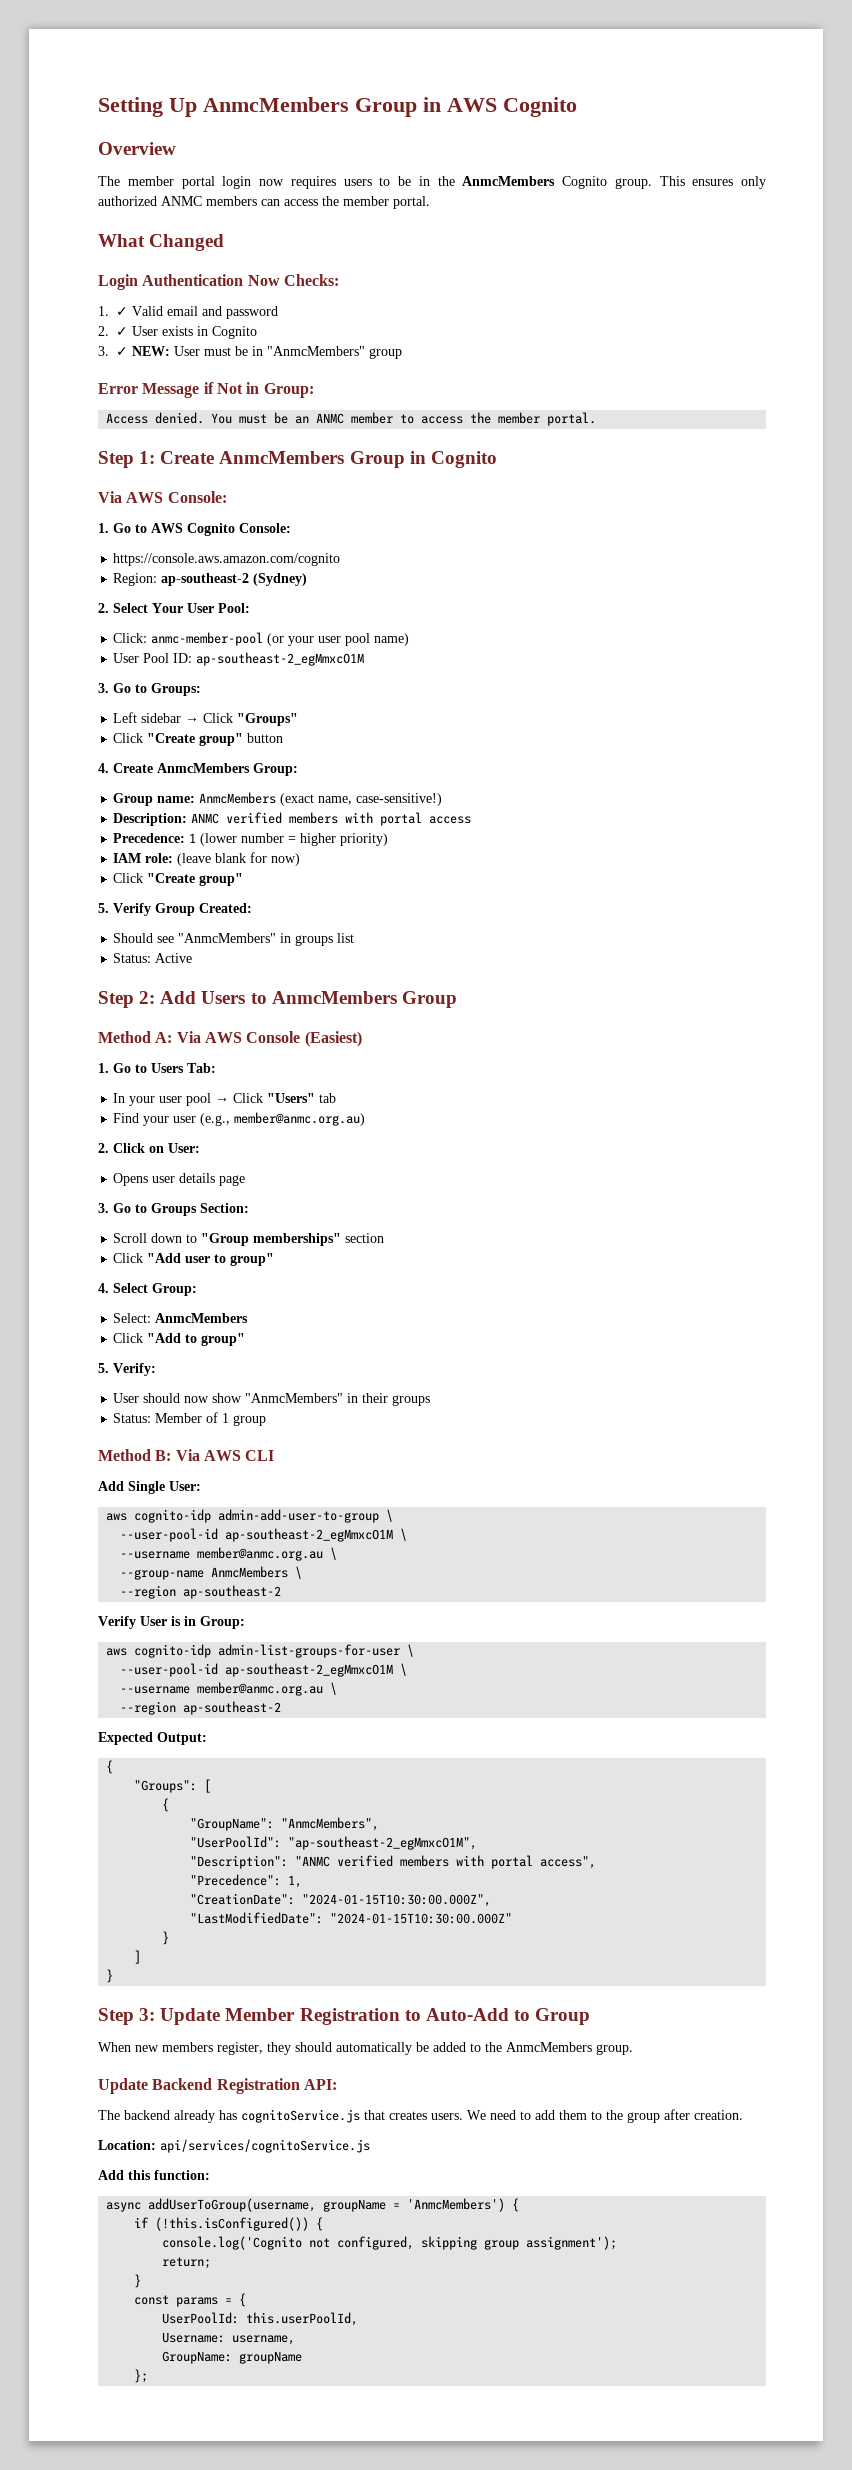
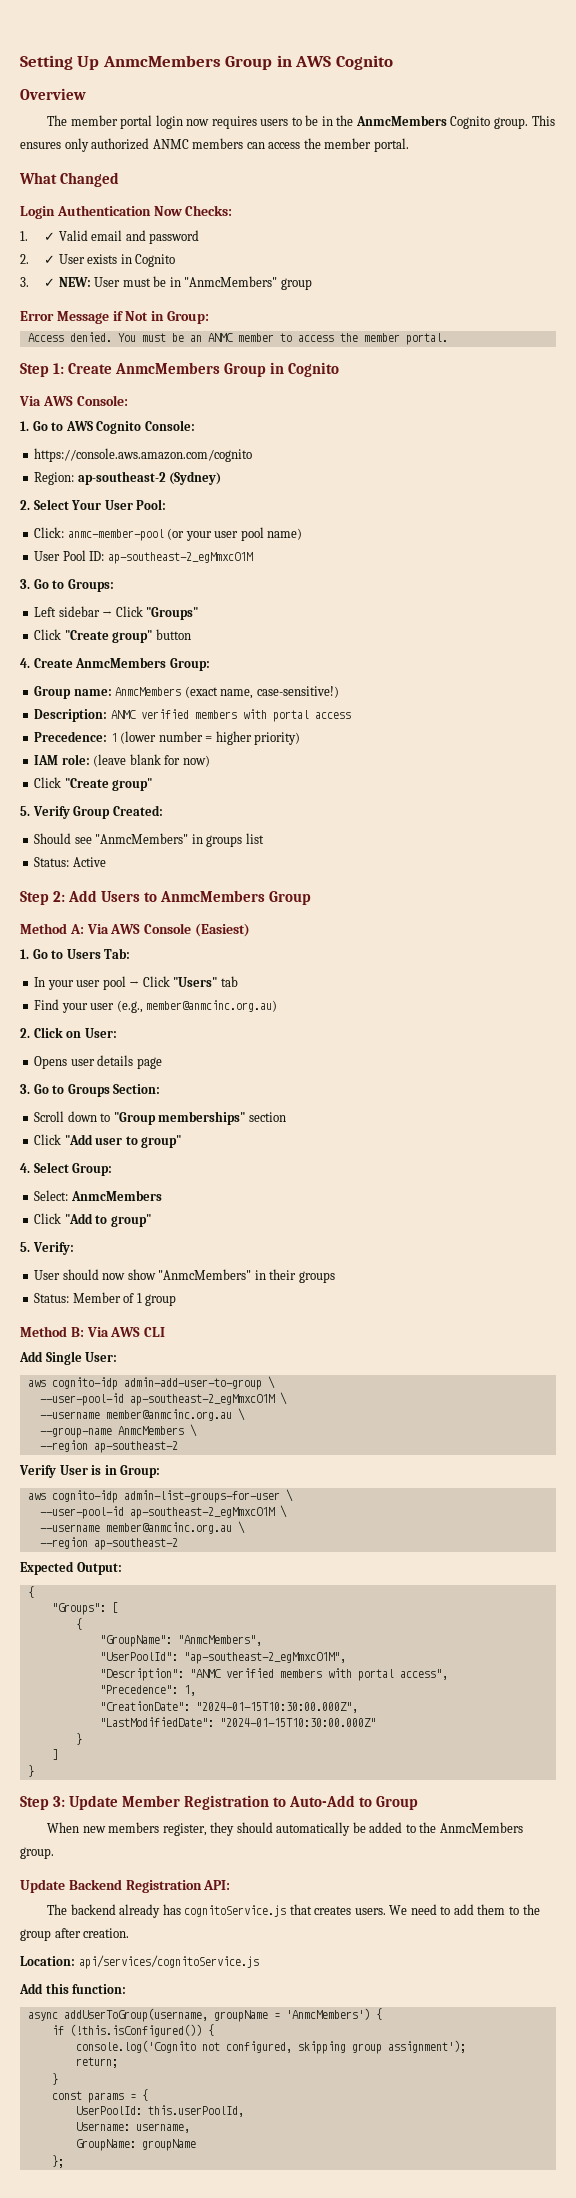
- Find your user (e.g., member@anmc.org.au)
+ Find your user (e.g., member@anmcinc.org.au)
  aws cognito-idp admin-add-user-to-group \
  --user-pool-id ap-southeast-2_egMmxcO1M \
- --username member@anmc.org.au \
+ --username member@anmcinc.org.au \
  aws cognito-idp admin-list-groups-for-user \
  --user-pool-id ap-southeast-2_egMmxcO1M \
- --username member@anmc.org.au \
+ --username member@anmcinc.org.au \

